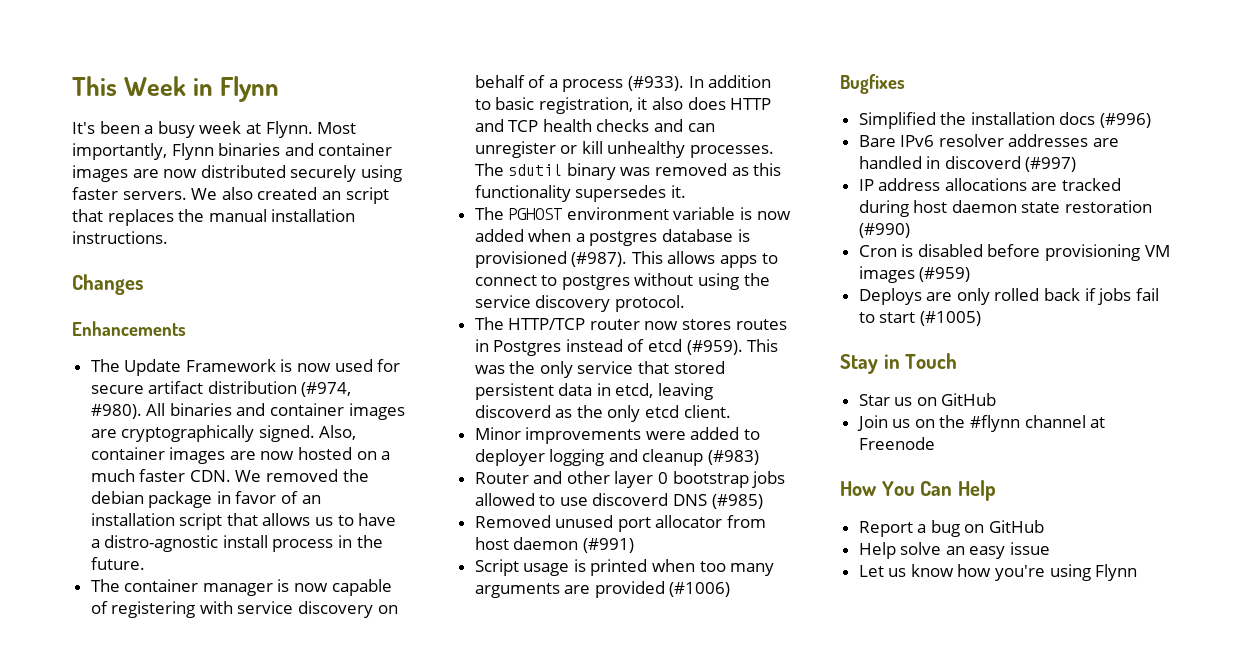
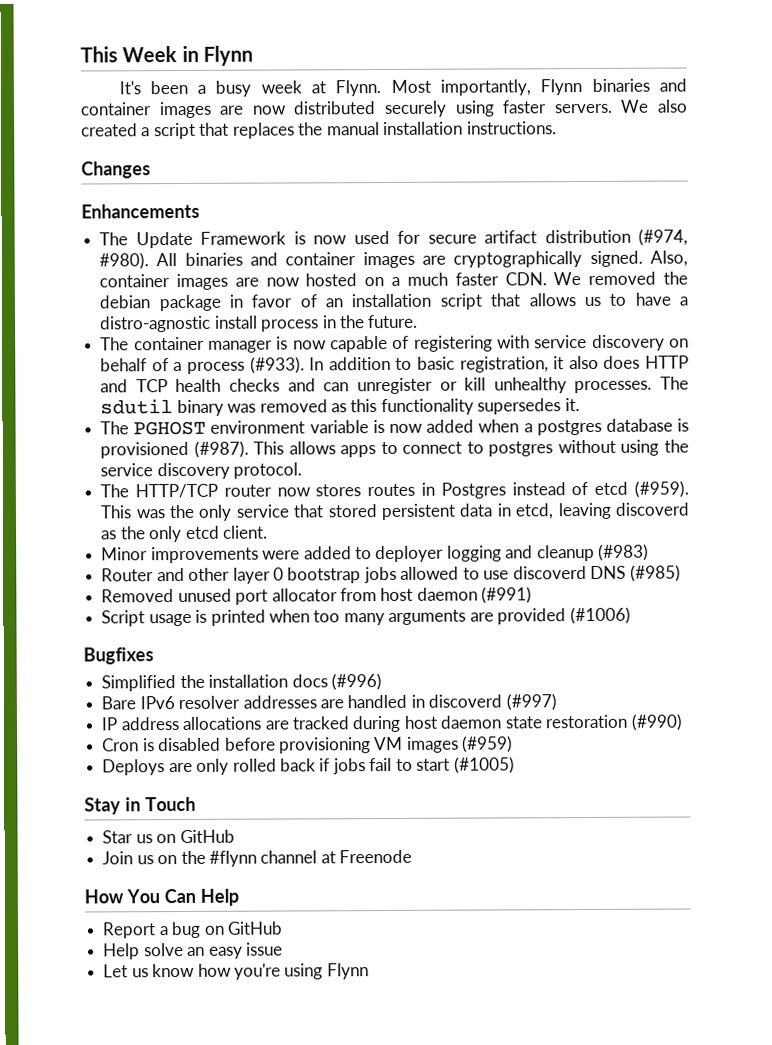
- We also created an script that replaces the manual installation instructions.
+ We also created a script that replaces the manual installation instructions.

